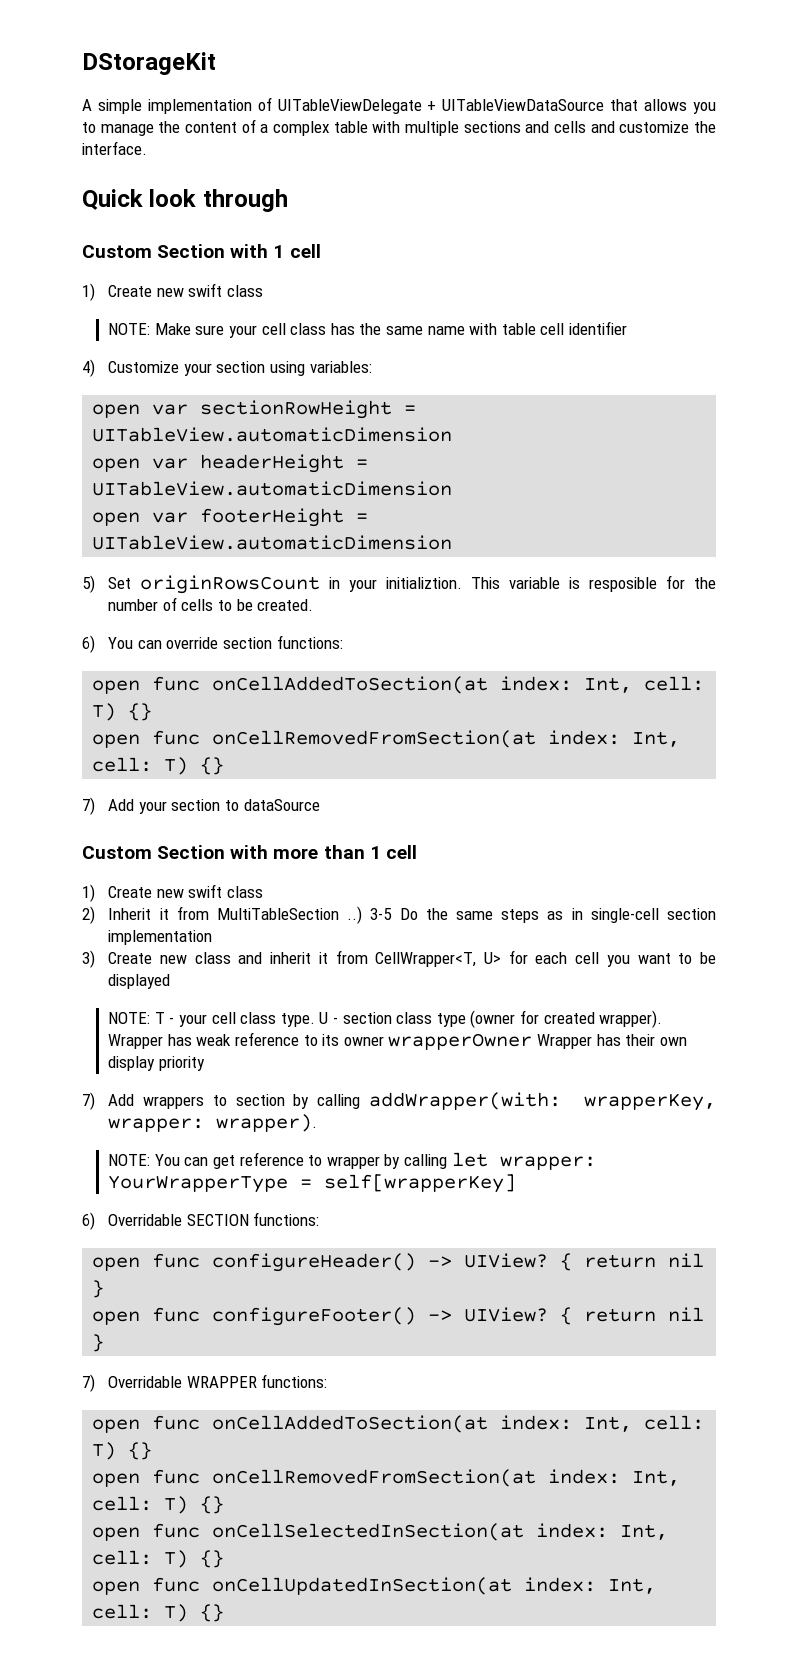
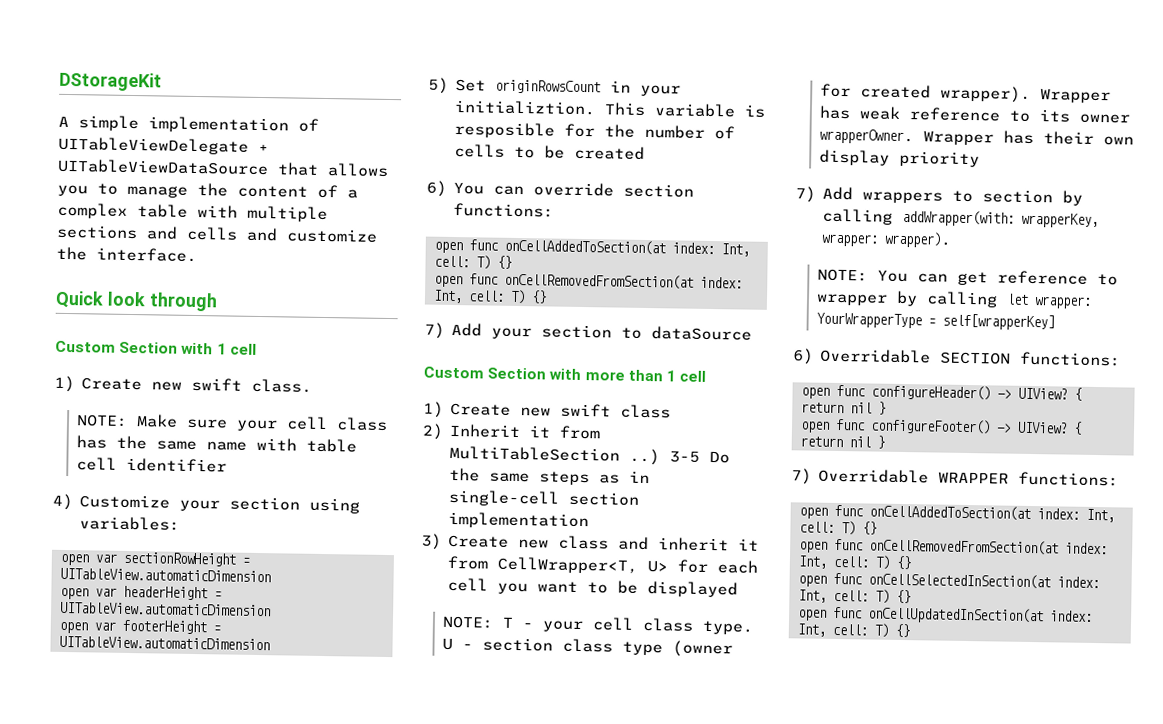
  Custom Section with 1 cell
- 1) Create new swift class
+ 1) Create new swift class.
- This variable is resposible for the number of cells to be created.
+ This variable is resposible for the number of cells to be created
- Wrapper has weak reference to its owner wrapperOwner Wrapper has their own display priority
+ Wrapper has weak reference to its owner wrapperOwner. Wrapper has their own display priority

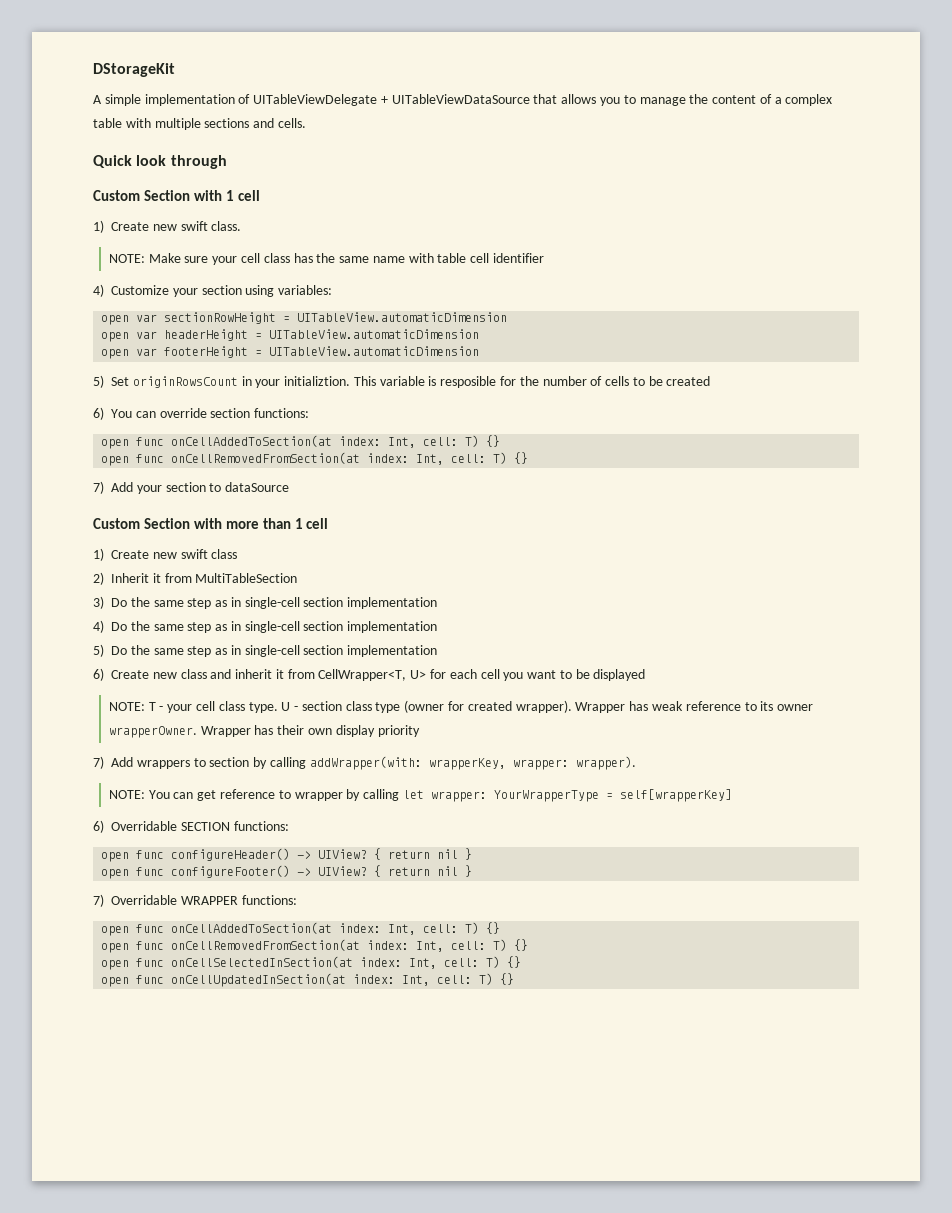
- A simple implementation of UITableViewDelegate + UITableViewDataSource that allows you to manage the content of a complex table with multiple sections and cells and customize the interface.
+ A simple implementation of UITableViewDelegate + UITableViewDataSource that allows you to manage the content of a complex table with multiple sections and cells.
- 2) Inherit it from MultiTableSection ..) 3-5 Do the same steps as in single-cell section implementation
- 3) Create new class and inherit it from CellWrapper<T, U> for each cell you want to be displayed
+ 2) Inherit it from MultiTableSection
+ 3) Do the same step as in single-cell section implementation
+ 4) Do the same step as in single-cell section implementation
+ 5) Do the same step as in single-cell section implementation
+ 6) Create new class and inherit it from CellWrapper<T, U> for each cell you want to be displayed

